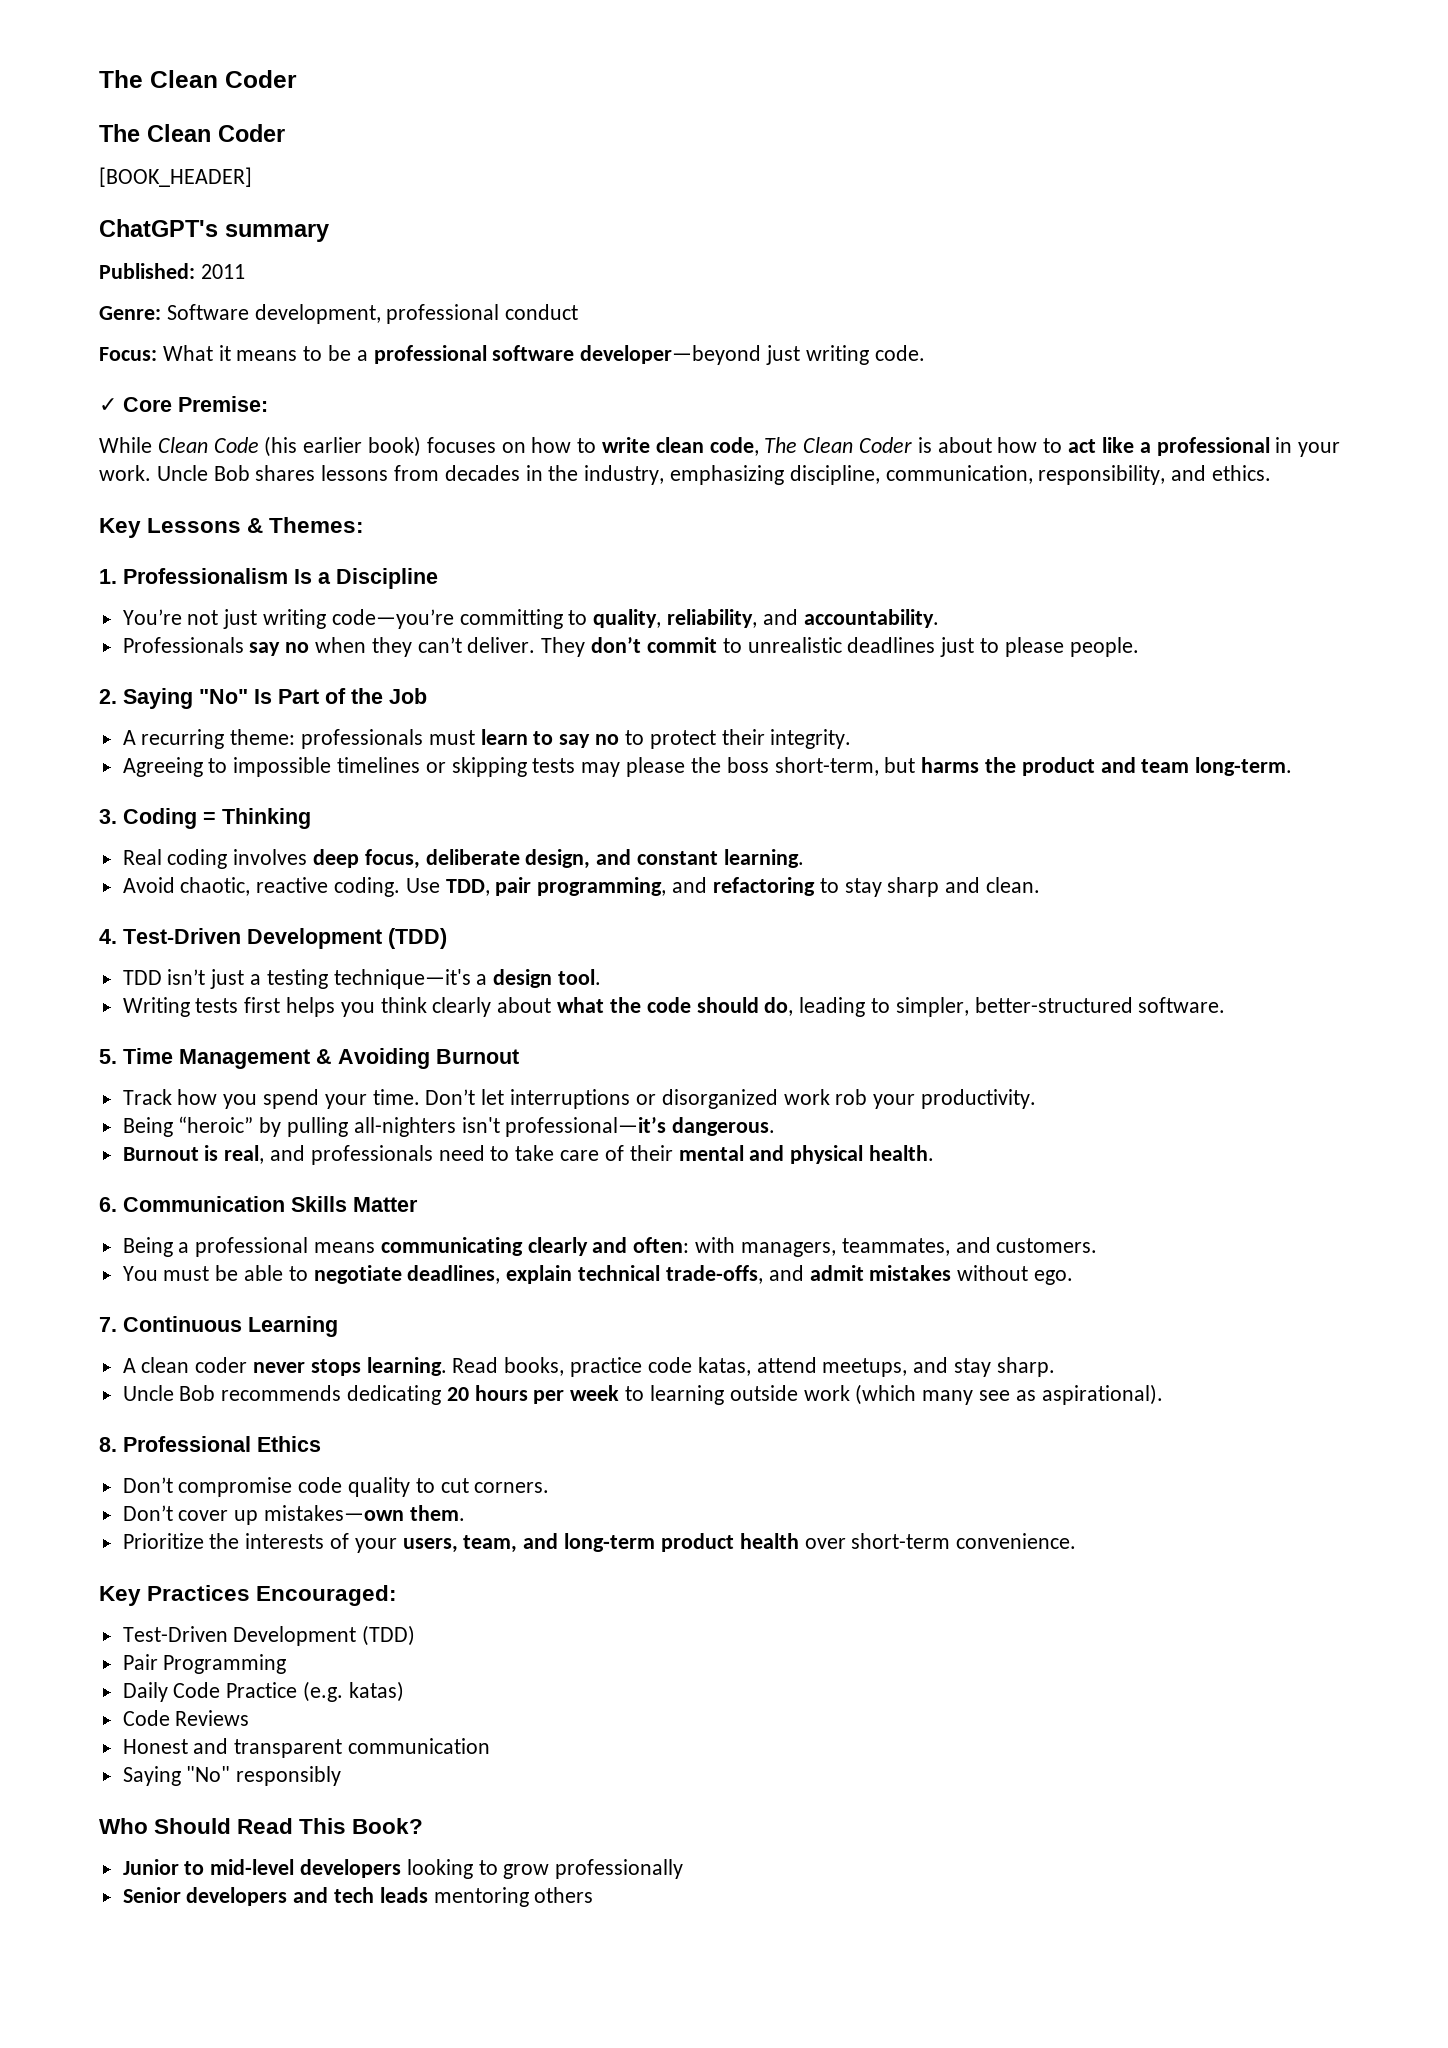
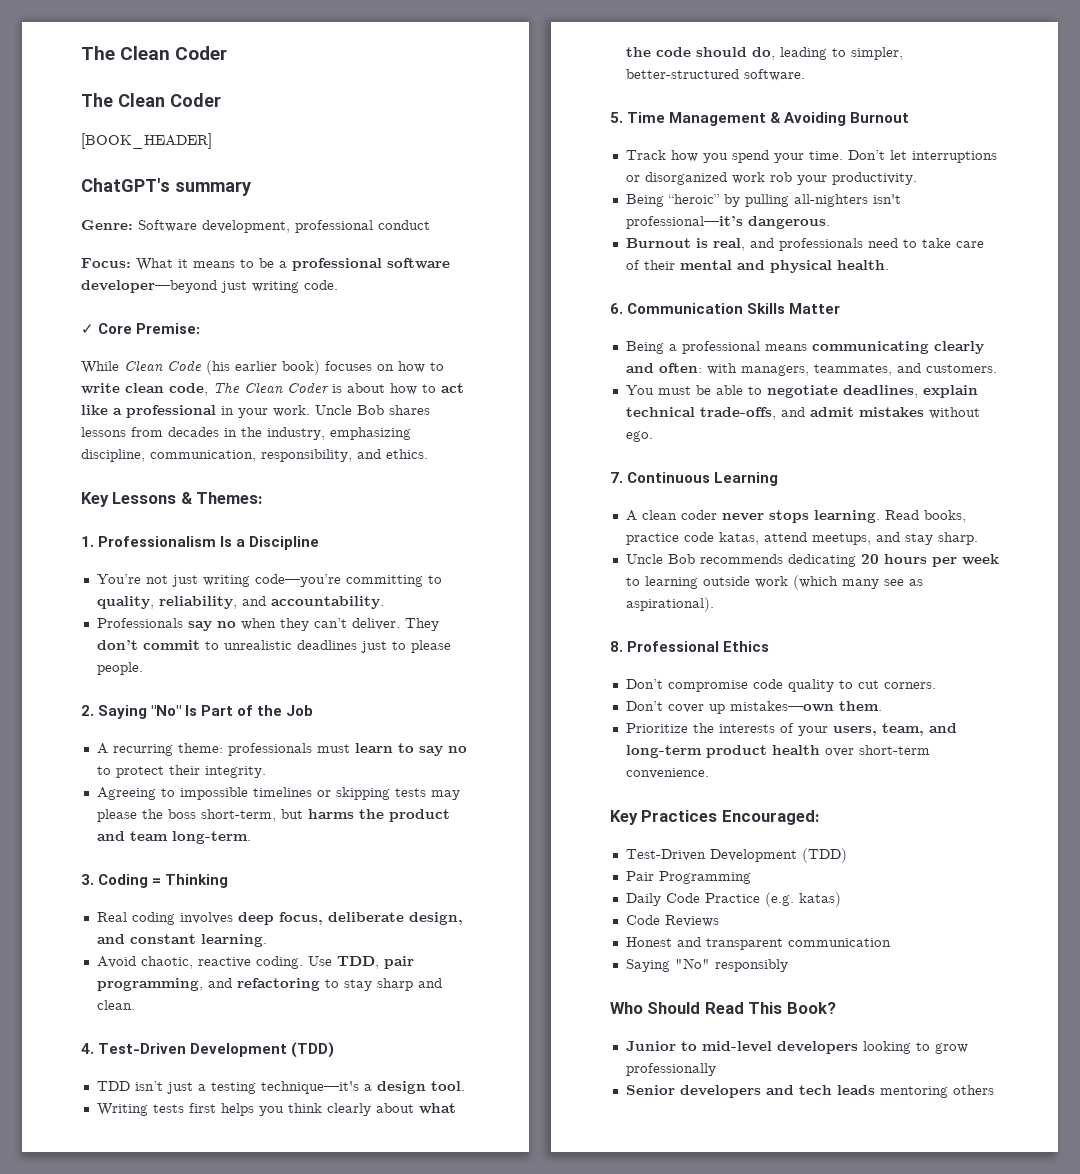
- Published: 2011

